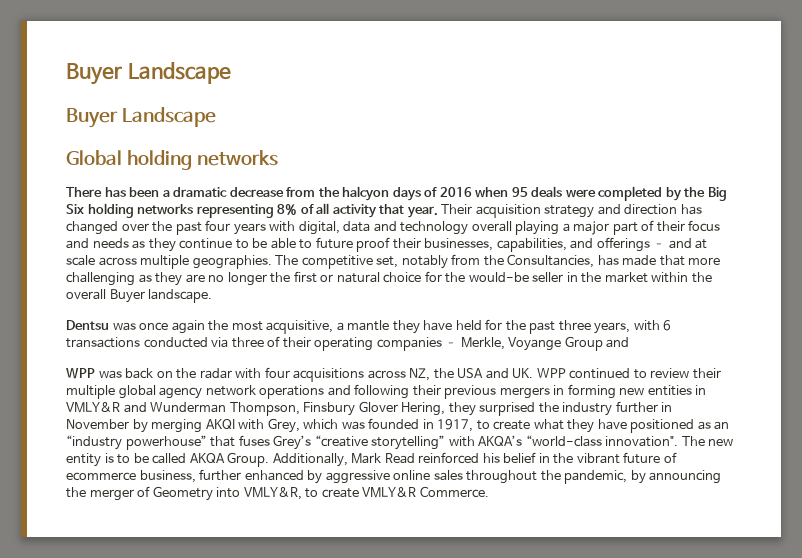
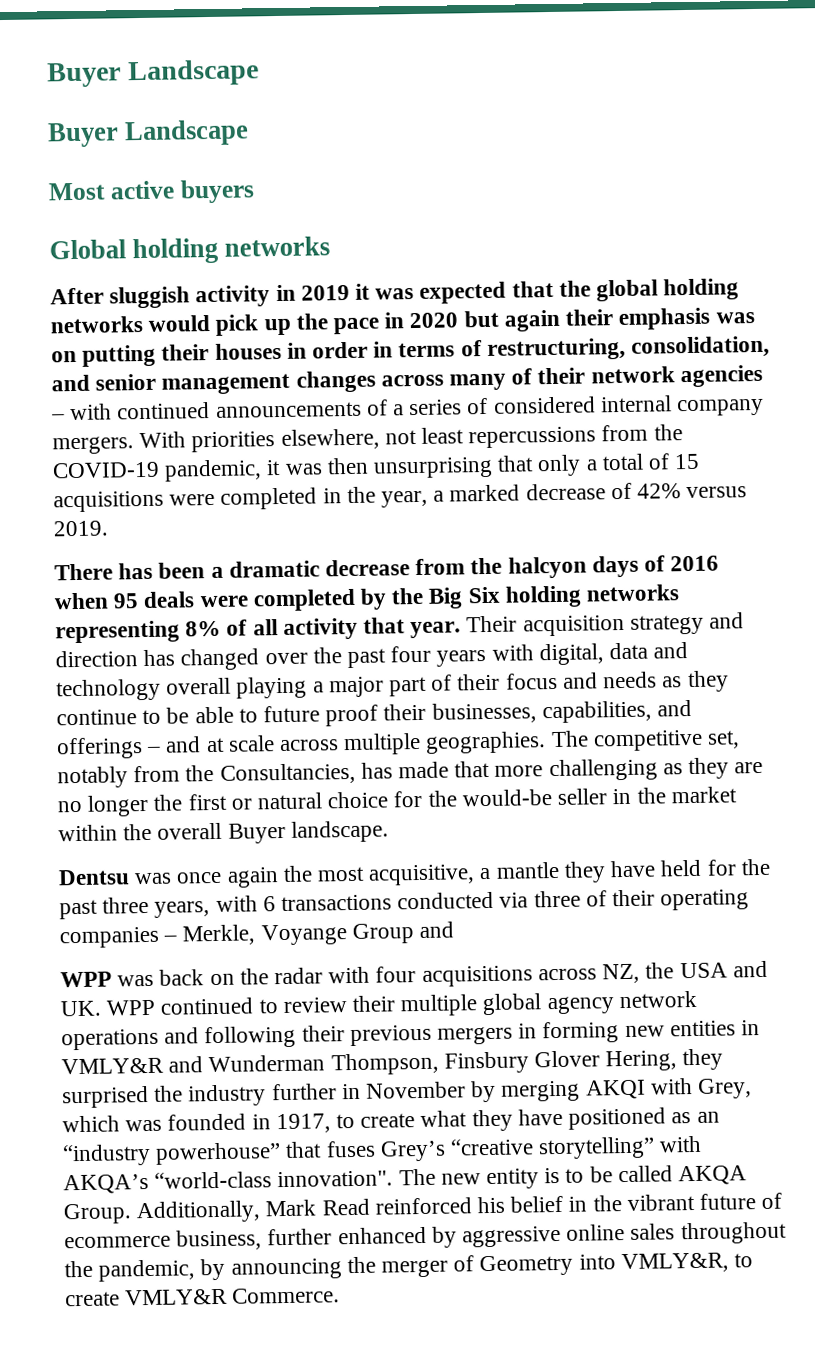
+ Most active buyers
+ After sluggish activity in 2019 it was expected that the global holding networks would pick up the pace in 2020 but again their emphasis was on putting their houses in order in terms of restructuring, consolidation, and senior management changes across many of their network agencies – with continued announcements of a series of considered internal company mergers. With priorities elsewhere, not least repercussions from the COVID-19 pandemic, it was then unsurprising that only a total of 15 acquisitions were completed in the year, a marked decrease of 42% versus 2019.

